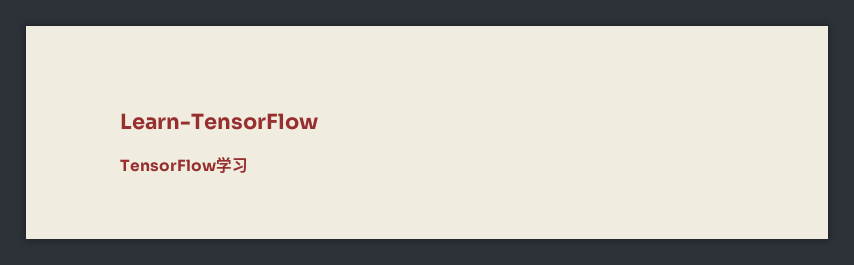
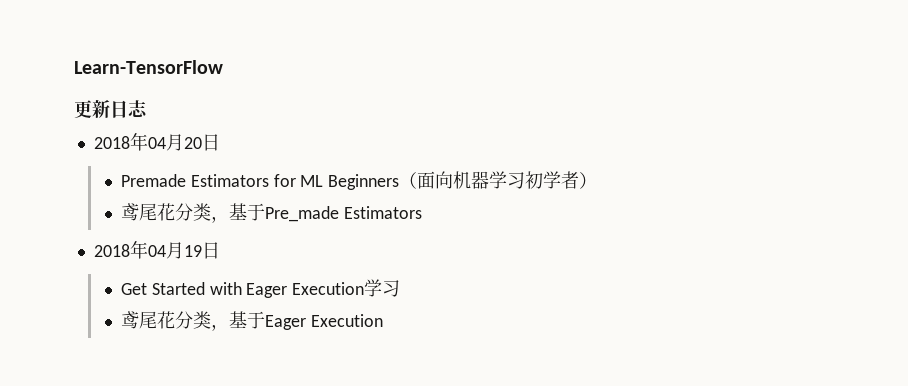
- TensorFlow学习
+ 更新日志
+ 2018年04月20日
+ Premade Estimators for ML Beginners（面向机器学习初学者）
+ 鸢尾花分类，基于Pre_made Estimators
+ 2018年04月19日
+ Get Started with Eager Execution学习
+ 鸢尾花分类，基于Eager Execution

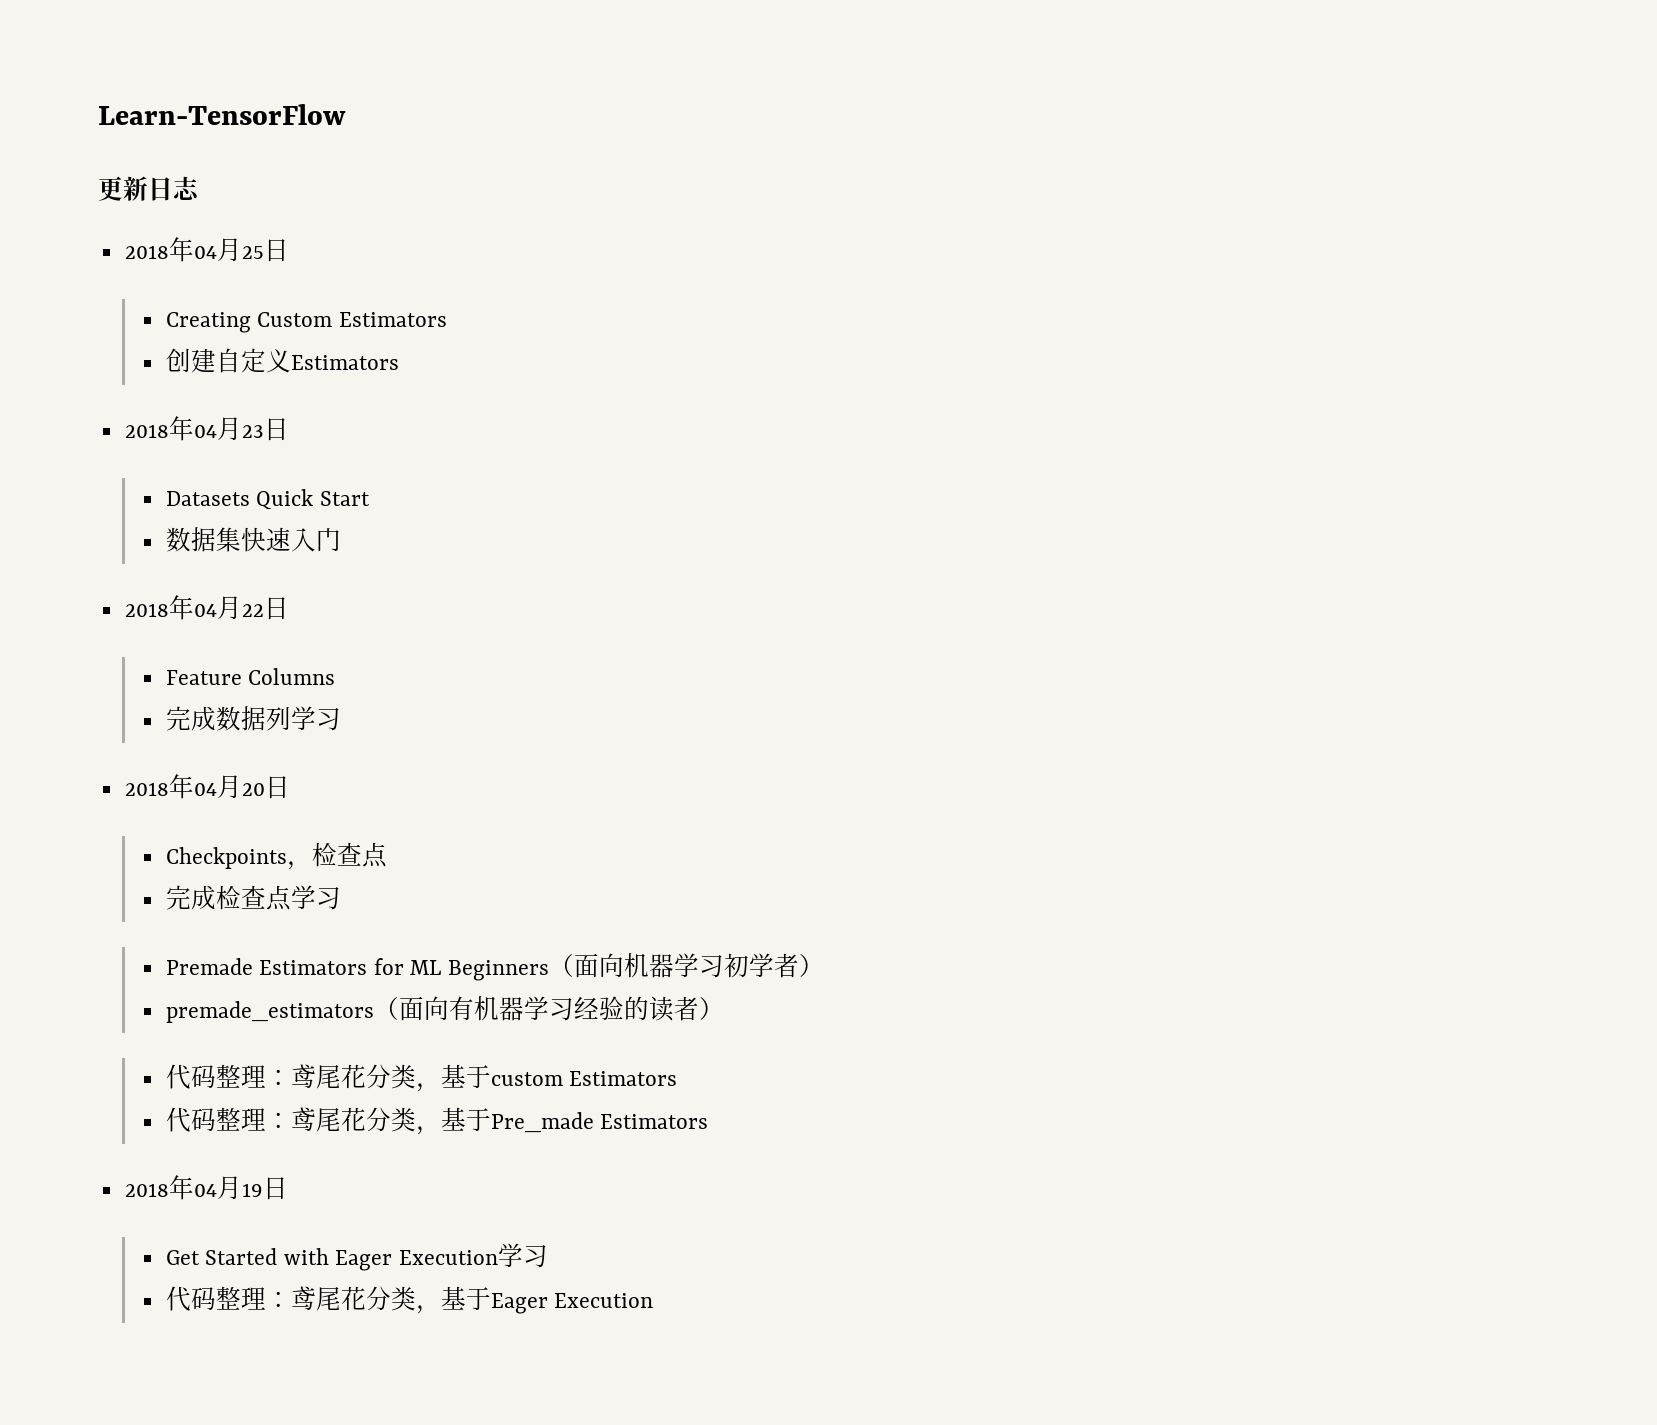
+ 2018年04月25日
+ Creating Custom Estimators
+ 创建自定义Estimators
+ 2018年04月23日
+ Datasets Quick Start
+ 数据集快速入门
+ 2018年04月22日
+ Feature Columns
+ 完成数据列学习
+ Checkpoints，检查点
+ 完成检查点学习
- 鸢尾花分类，基于Pre_made Estimators
+ premade_estimators（面向有机器学习经验的读者）
+ 代码整理：鸢尾花分类，基于custom Estimators
+ 代码整理：鸢尾花分类，基于Pre_made Estimators
- 鸢尾花分类，基于Eager Execution
+ 代码整理：鸢尾花分类，基于Eager Execution

